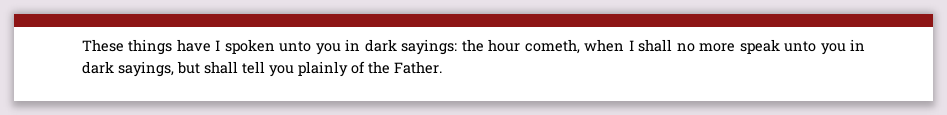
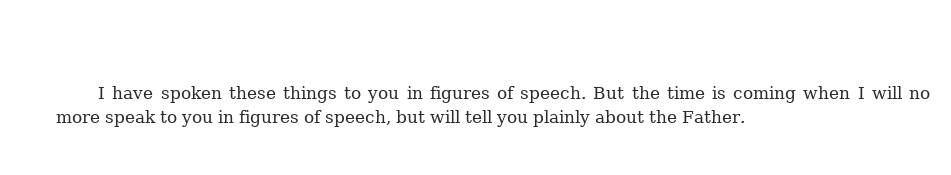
- These things have I spoken unto you in dark sayings: the hour cometh, when I shall no more speak unto you in dark sayings, but shall tell you plainly of the Father.
+ I have spoken these things to you in figures of speech. But the time is coming when I will no more speak to you in figures of speech, but will tell you plainly about the Father.

